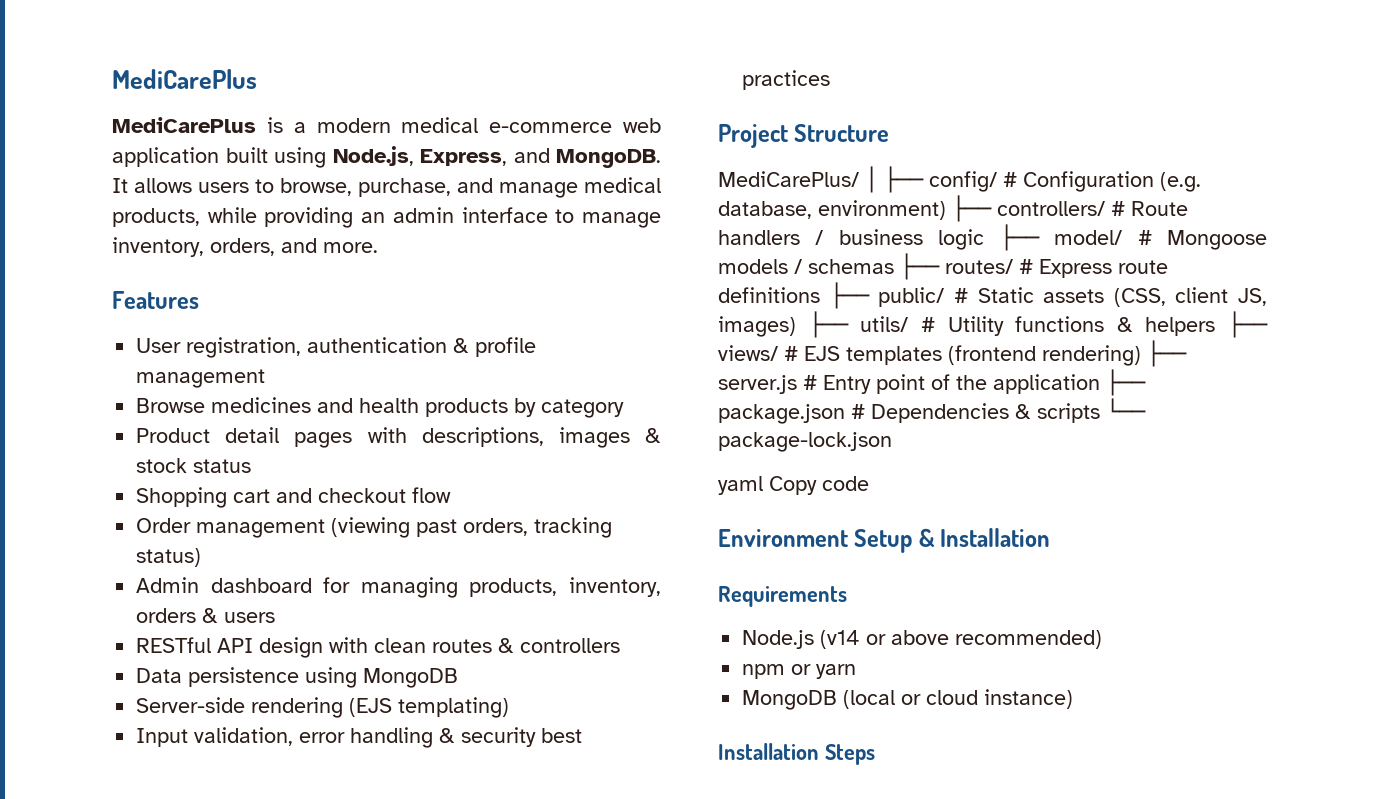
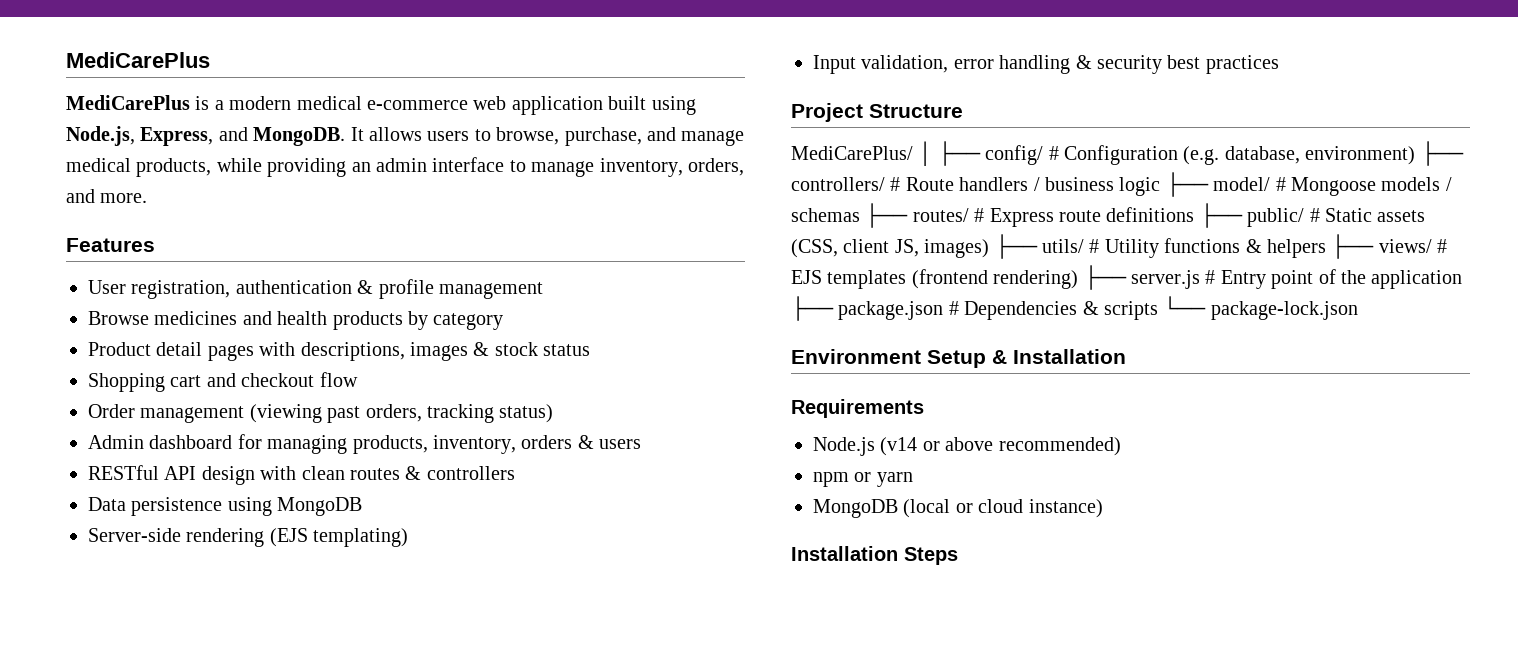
- yaml Copy code

